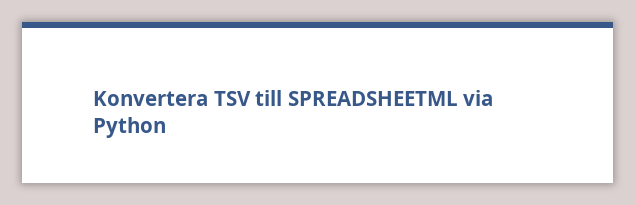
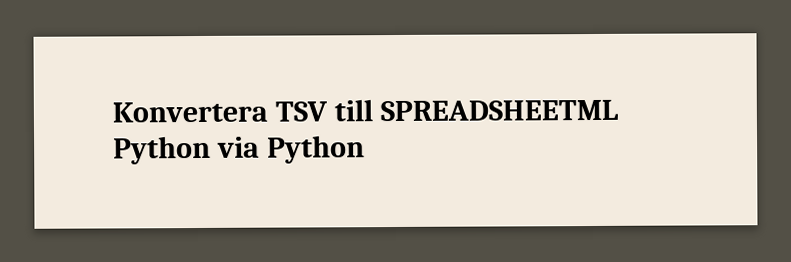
- Konvertera TSV till SPREADSHEETML via Python
+ Konvertera TSV till SPREADSHEETML Python via Python

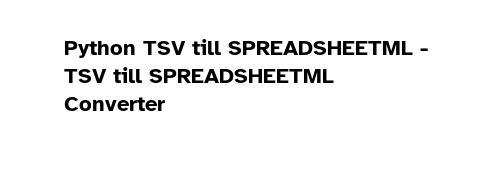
- Konvertera TSV till SPREADSHEETML Python via Python
+ Python TSV till SPREADSHEETML - TSV till SPREADSHEETML Converter

